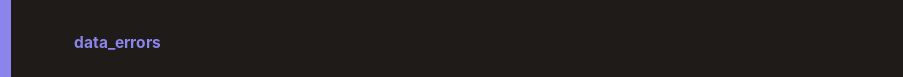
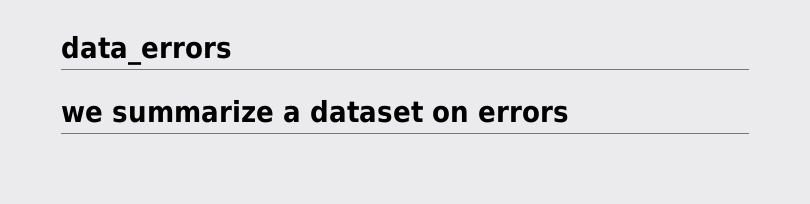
+ we summarize a dataset on errors

